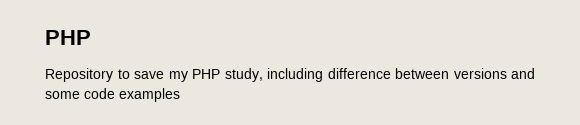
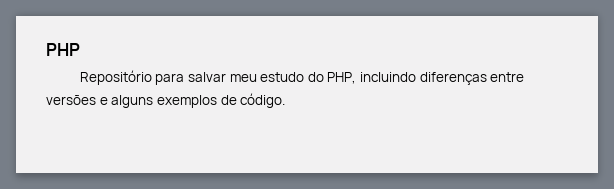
- Repository to save my PHP study, including difference between versions and some code examples
+ Repositório para salvar meu estudo do PHP, incluindo diferenças entre versões e alguns exemplos de código.

